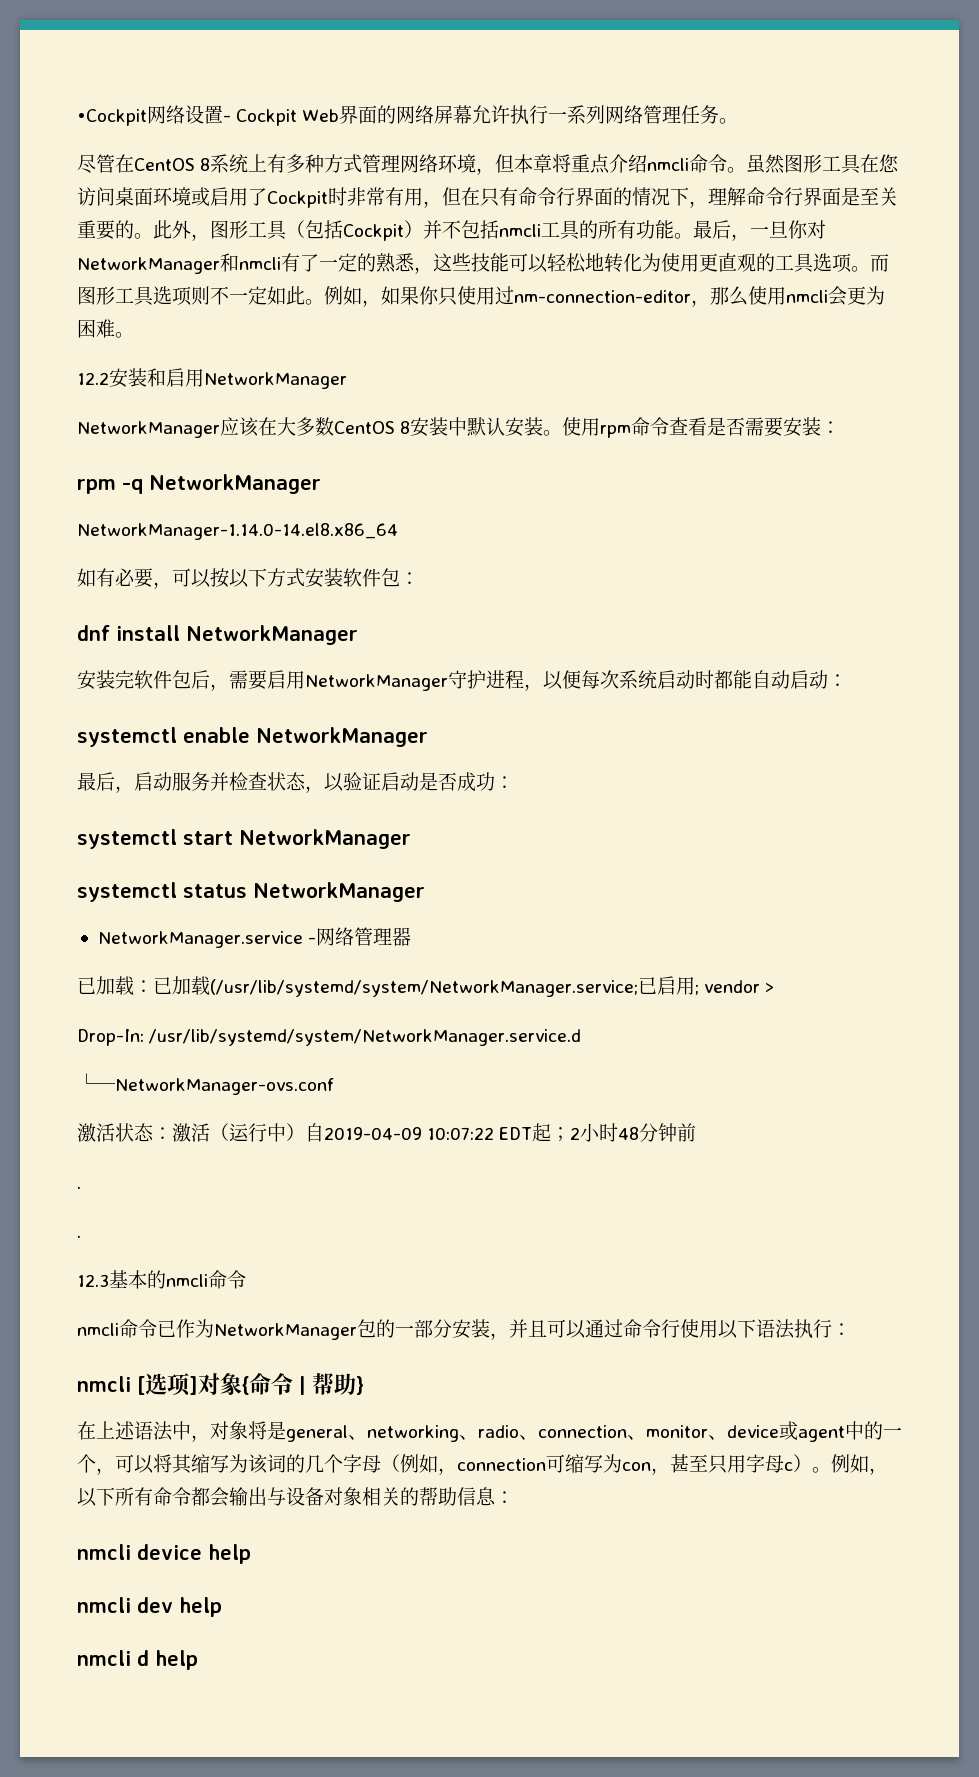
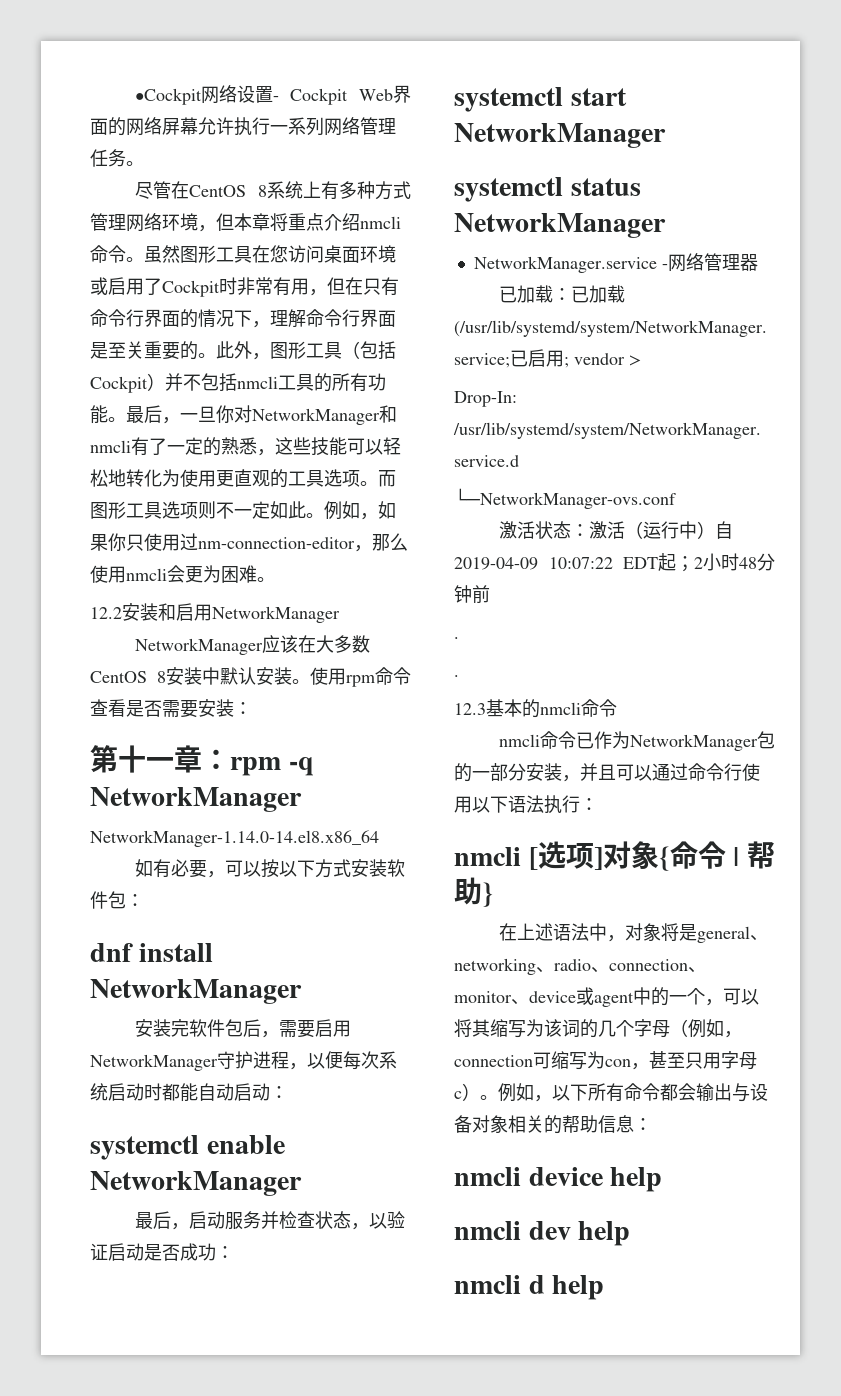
- rpm -q NetworkManager
+ 第十一章：rpm -q NetworkManager

